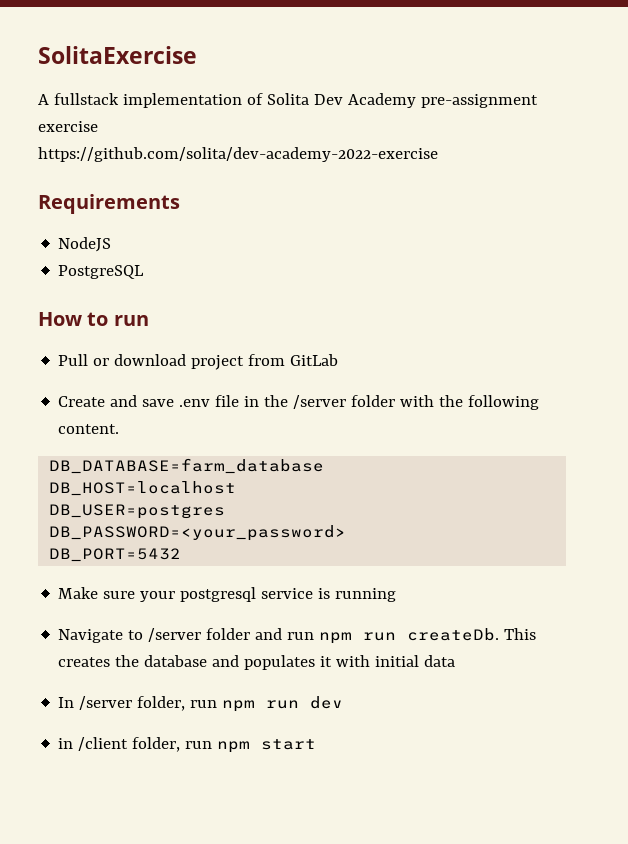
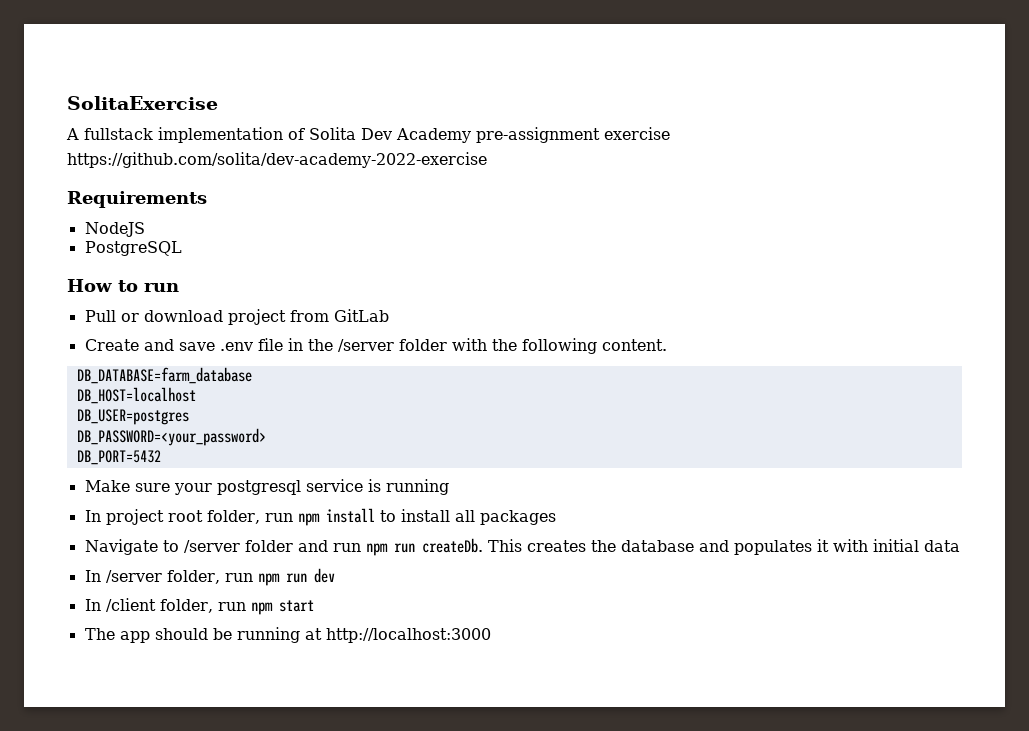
+ In project root folder, run npm install to install all packages
- in /client folder, run npm start
+ In /client folder, run npm start
+ The app should be running at http://localhost:3000

